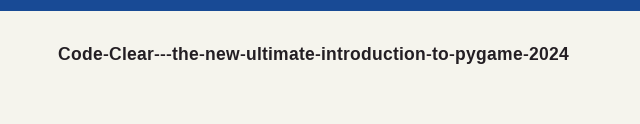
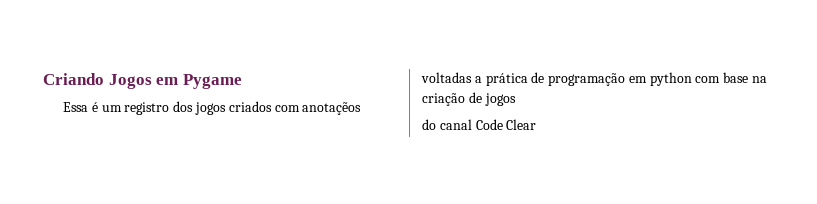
- Code-Clear---the-new-ultimate-introduction-to-pygame-2024
+ Criando Jogos em Pygame
+ Essa é um registro dos jogos criados com anotaçẽos voltadas a prática de programação em python com base na criação de jogos
+ do canal Code Clear

